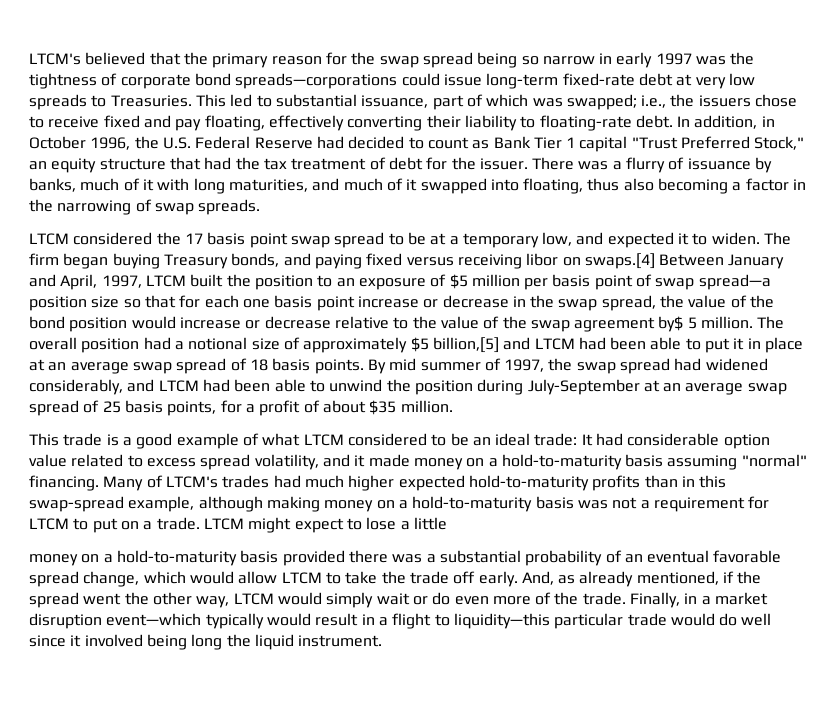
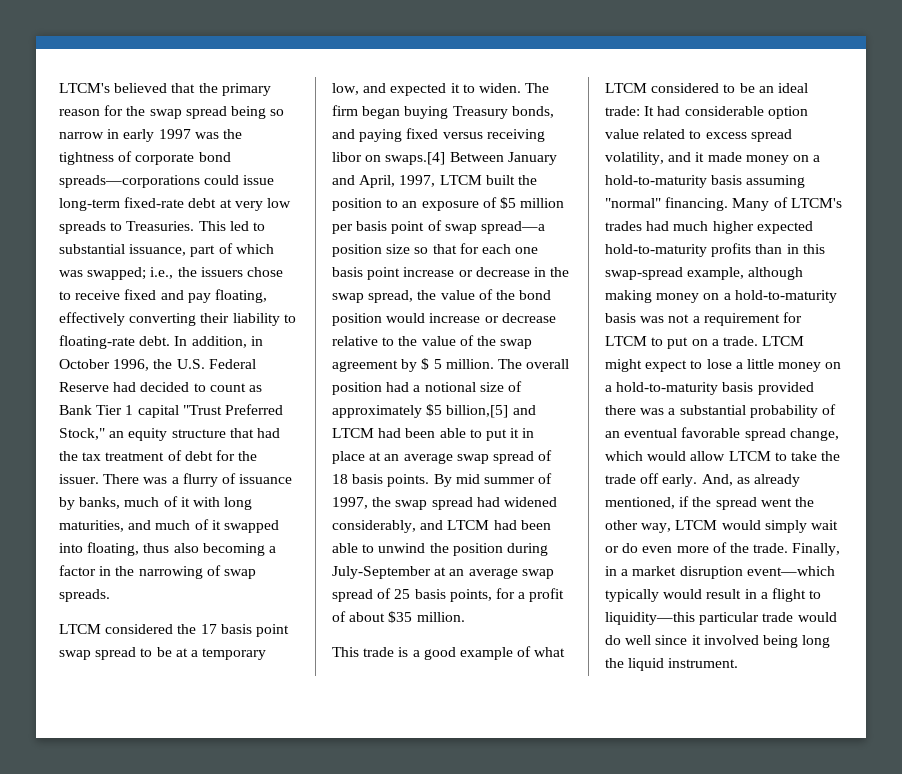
- The firm began buying Treasury bonds, and paying fixed versus receiving libor on swaps.[4] Between January and April, 1997, LTCM built the position to an exposure of $5 million per basis point of swap spread—a position size so that for each one basis point increase or decrease in the swap spread, the value of the bond position would increase or decrease relative to the value of the swap agreement by$ 5 million.
+ The firm began buying Treasury bonds, and paying fixed versus receiving libor on swaps.[4] Between January and April, 1997, LTCM built the position to an exposure of $5 million per basis point of swap spread—a position size so that for each one basis point increase or decrease in the swap spread, the value of the bond position would increase or decrease relative to the value of the swap agreement by $ 5 million.
- LTCM might expect to lose a little
- money on a hold-to-maturity basis provided there was a substantial probability of an eventual favorable spread change, which would allow LTCM to take the trade off early.
+ LTCM might expect to lose a little money on a hold-to-maturity basis provided there was a substantial probability of an eventual favorable spread change, which would allow LTCM to take the trade off early.

